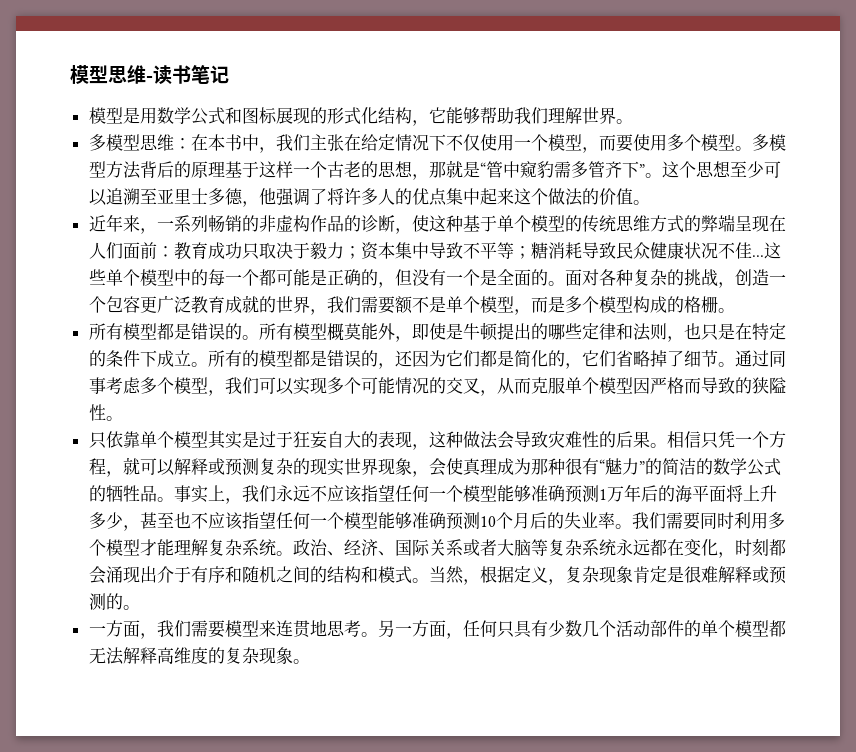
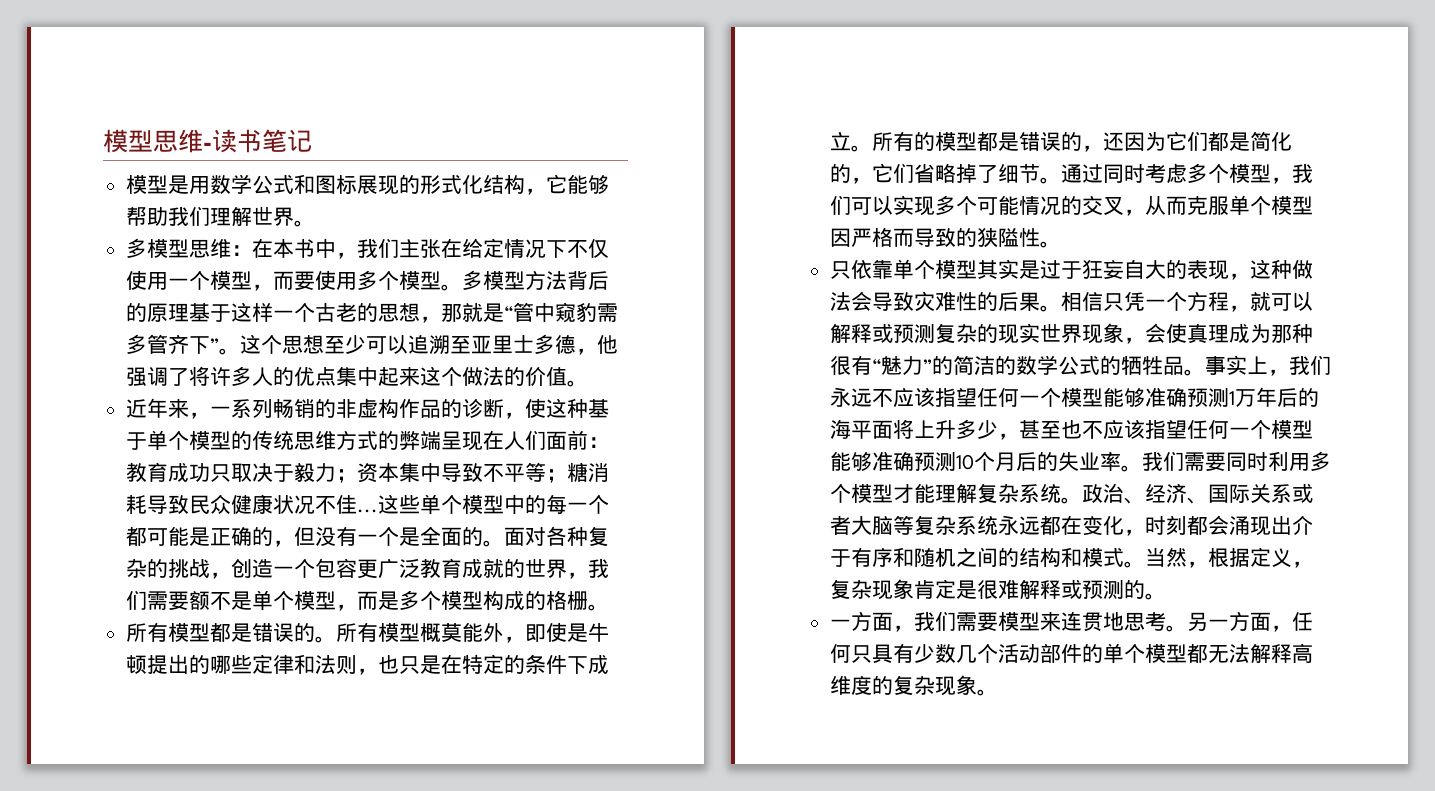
- 通过同事考虑多个模型，我们可以实现多个可能情况的交叉，从而克服单个模型因严格而导致的狭隘性。
+ 通过同时考虑多个模型，我们可以实现多个可能情况的交叉，从而克服单个模型因严格而导致的狭隘性。

